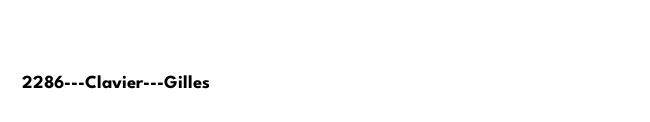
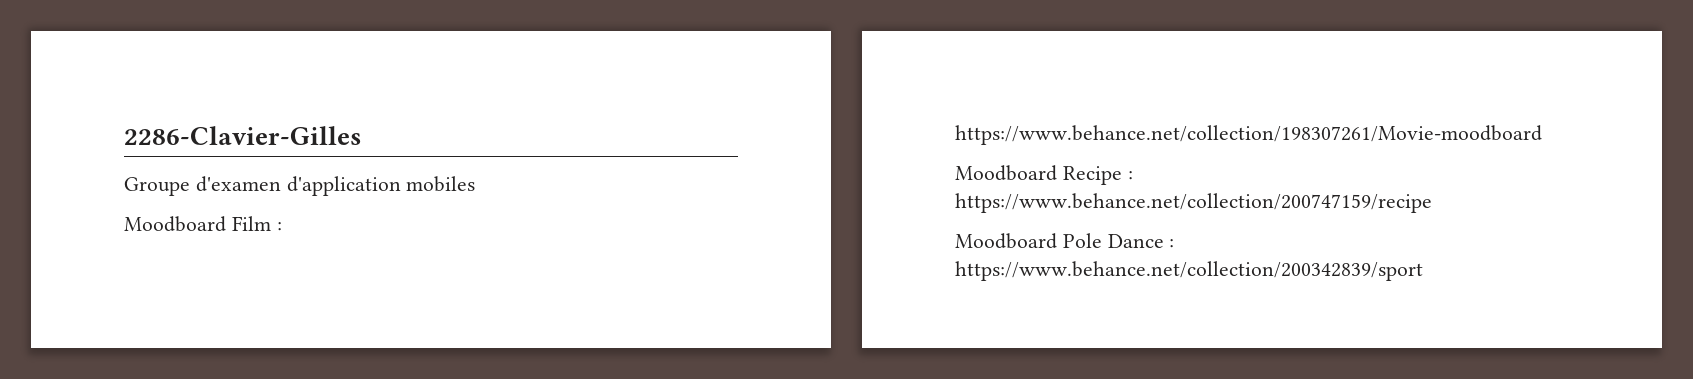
- 2286---Clavier---Gilles
+ 2286-Clavier-Gilles
+ Groupe d'examen d'application mobiles
+ Moodboard Film : https://www.behance.net/collection/198307261/Movie-moodboard
+ Moodboard Recipe : https://www.behance.net/collection/200747159/recipe
+ Moodboard Pole Dance : https://www.behance.net/collection/200342839/sport

